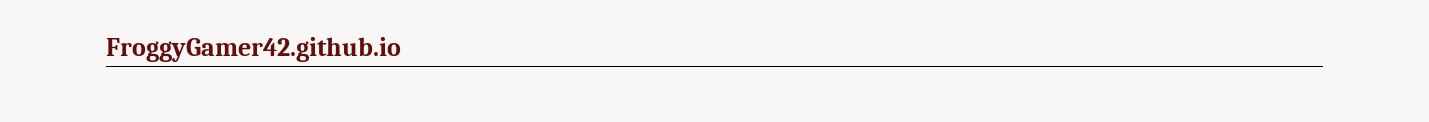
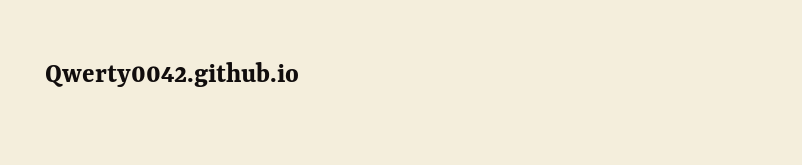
- FroggyGamer42.github.io
+ Qwerty0042.github.io

